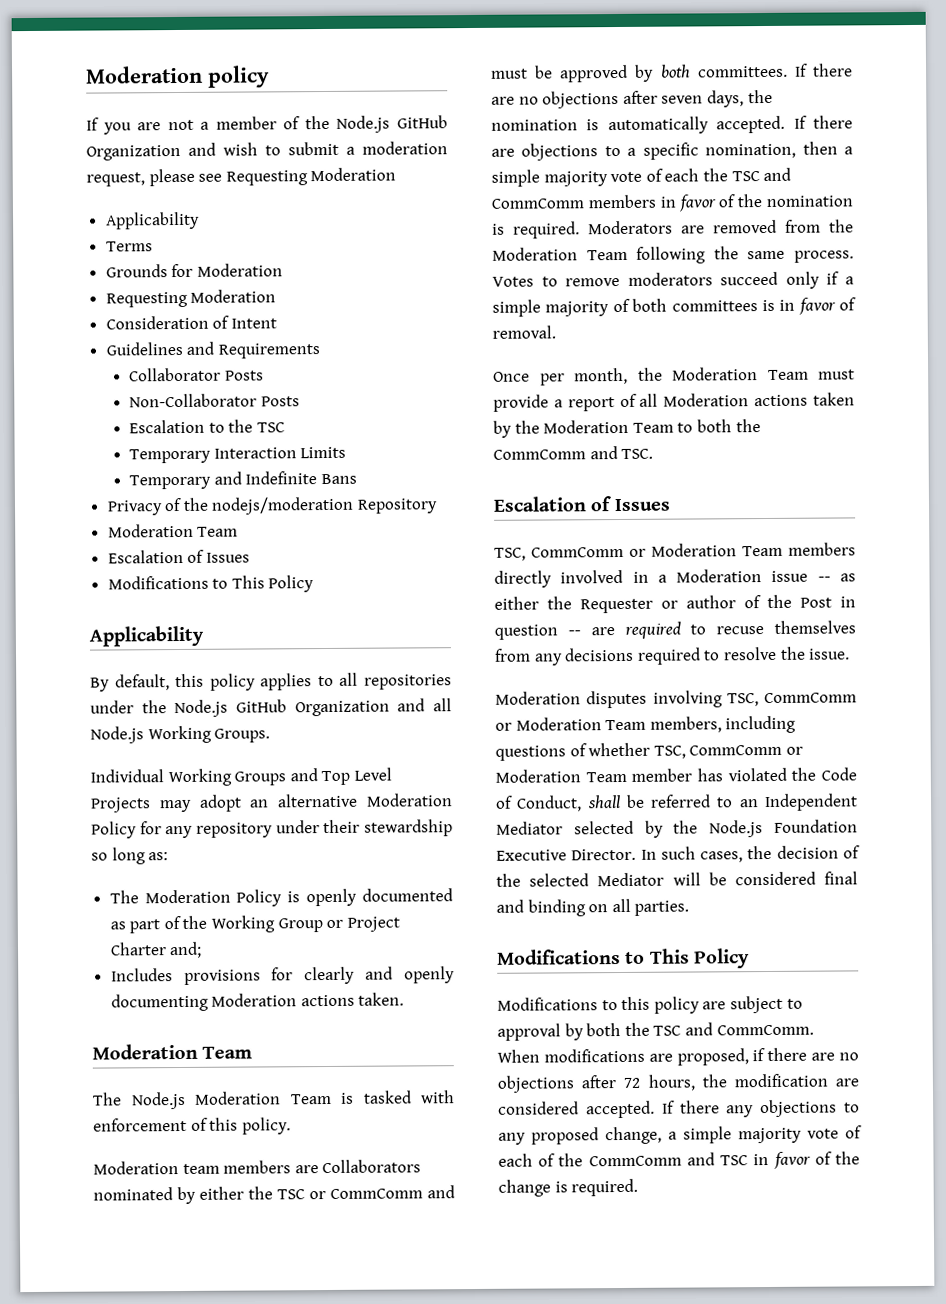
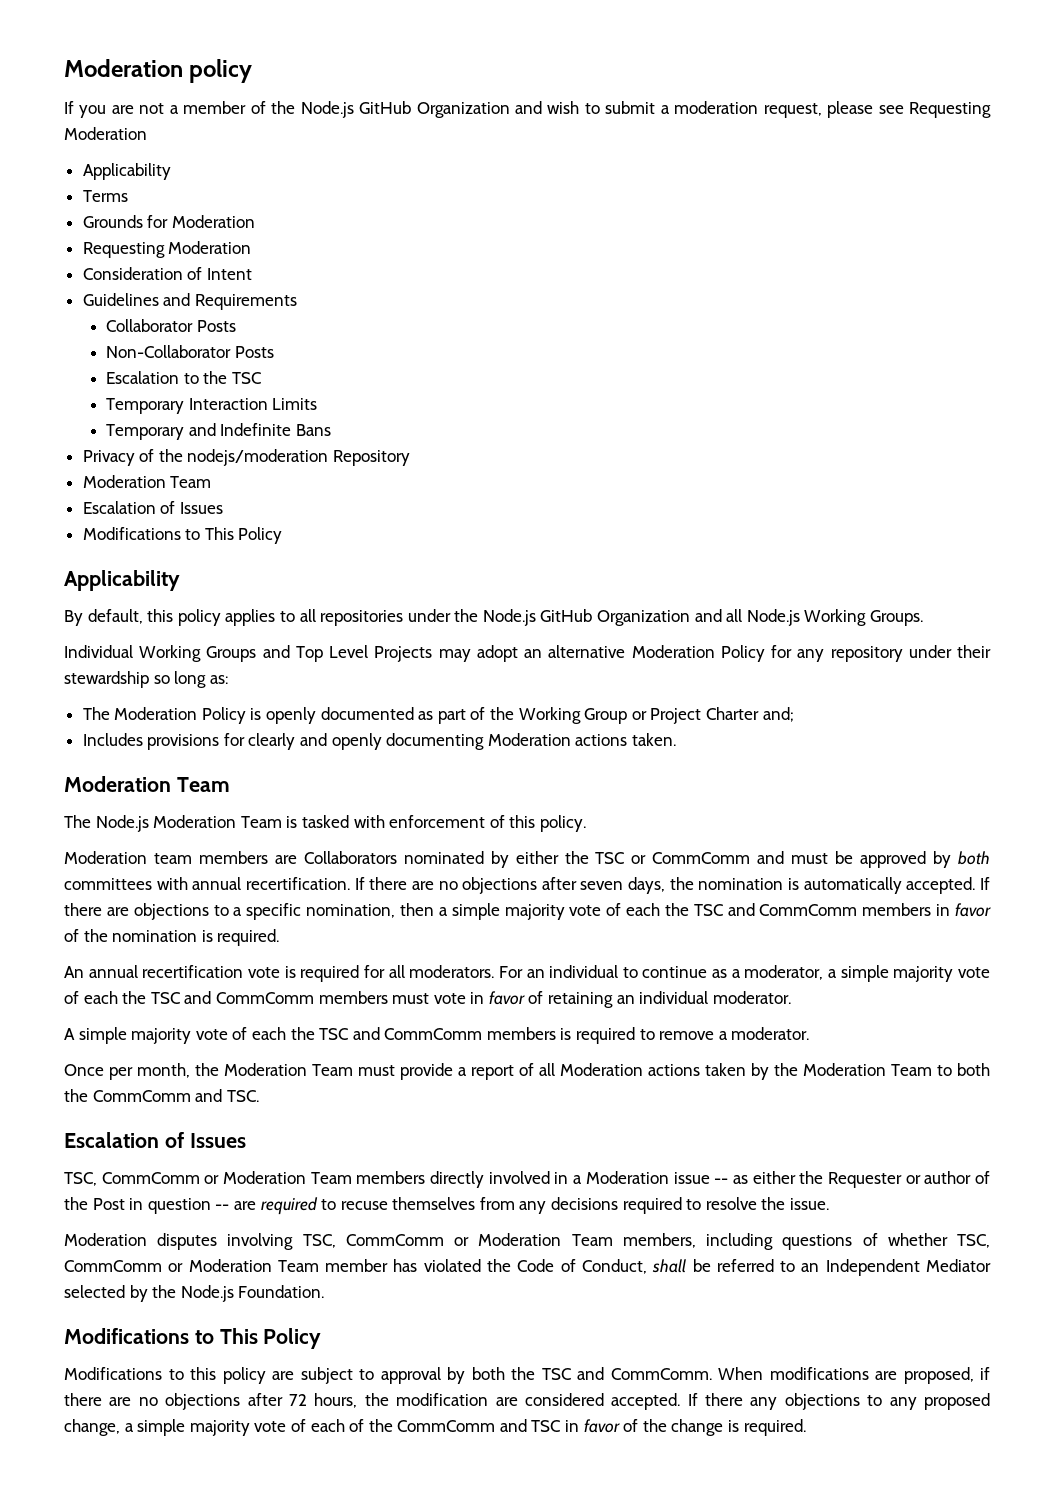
- Moderation team members are Collaborators nominated by either the TSC or CommComm and must be approved by both committees.
+ Moderation team members are Collaborators nominated by either the TSC or CommComm and must be approved by both committees with annual recertification.
- If there are objections to a specific nomination, then a simple majority vote of each the TSC and CommComm members in favor of the nomination is required. Moderators are removed from the Moderation Team following the same process. Votes to remove moderators succeed only if a simple majority of both committees is in favor of removal.
+ If there are objections to a specific nomination, then a simple majority vote of each the TSC and CommComm members in favor of the nomination is required.
+ An annual recertification vote is required for all moderators. For an individual to continue as a moderator, a simple majority vote of each the TSC and CommComm members must vote in favor of retaining an individual moderator.
+ A simple majority vote of each the TSC and CommComm members is required to remove a moderator.
- Moderation disputes involving TSC, CommComm or Moderation Team members, including questions of whether TSC, CommComm or Moderation Team member has violated the Code of Conduct, shall be referred to an Independent Mediator selected by the Node.js Foundation Executive Director. In such cases, the decision of the selected Mediator will be considered final and binding on all parties.
+ Moderation disputes involving TSC, CommComm or Moderation Team members, including questions of whether TSC, CommComm or Moderation Team member has violated the Code of Conduct, shall be referred to an Independent Mediator selected by the Node.js Foundation.

